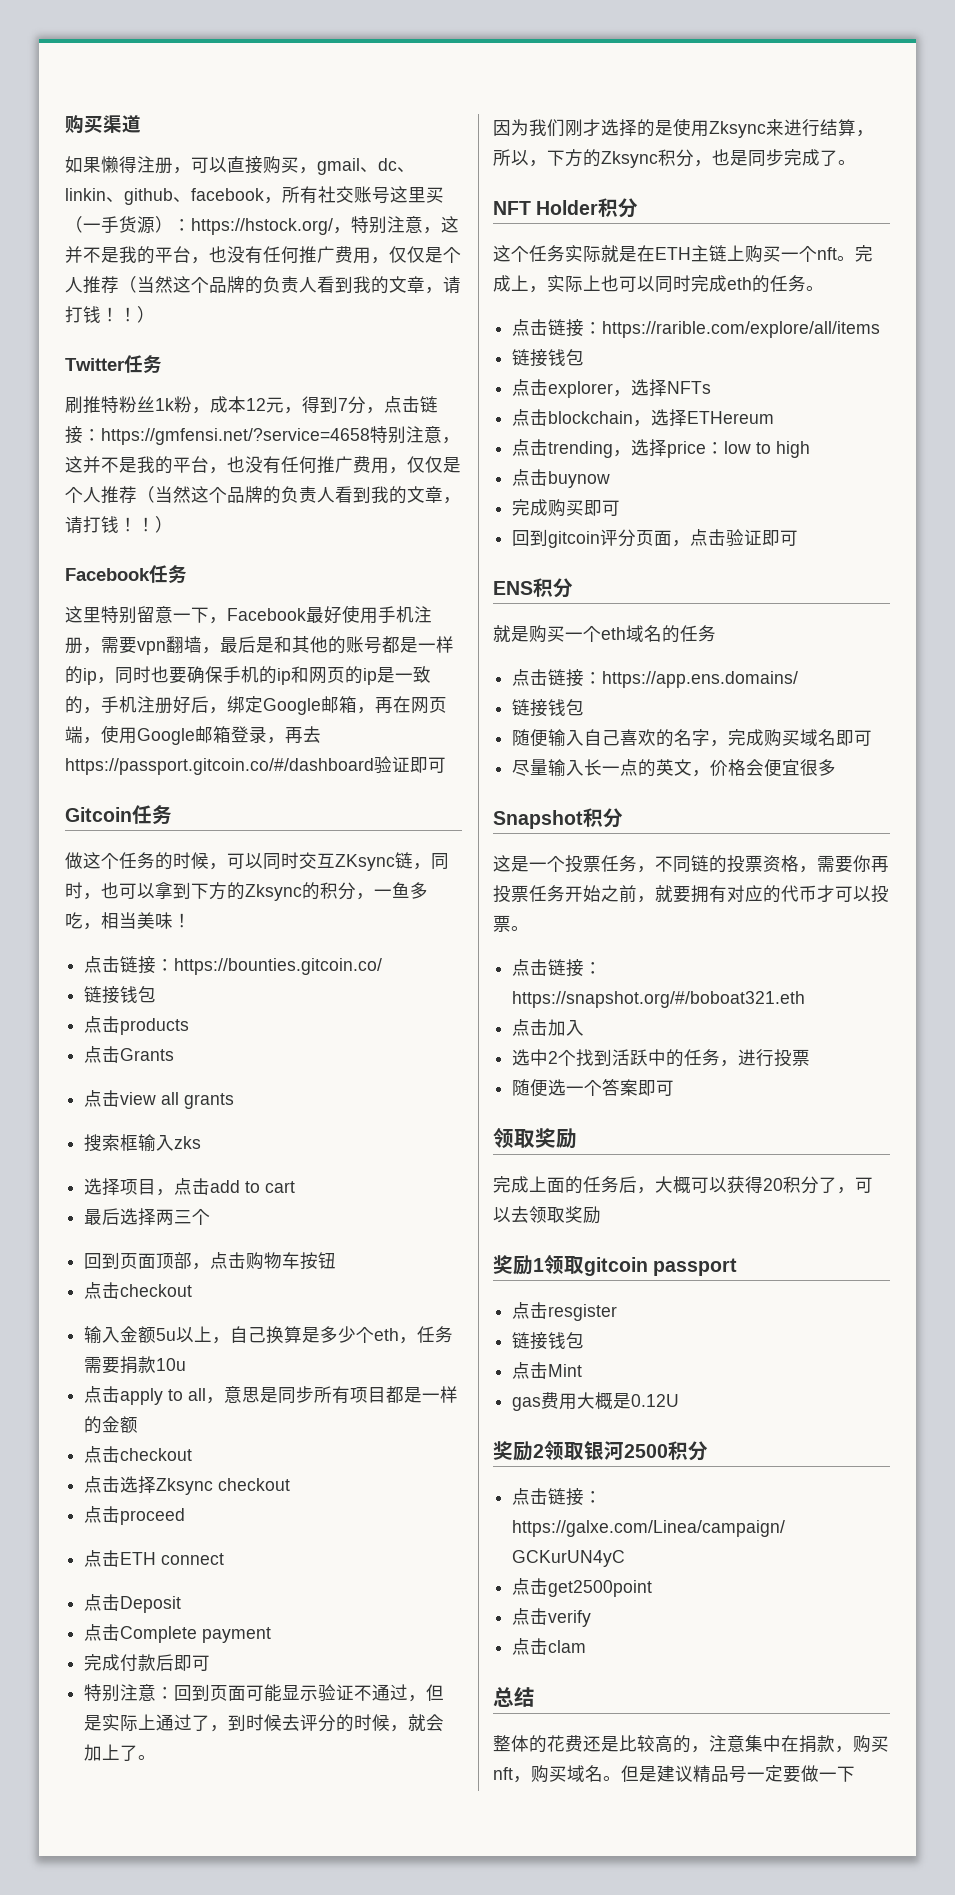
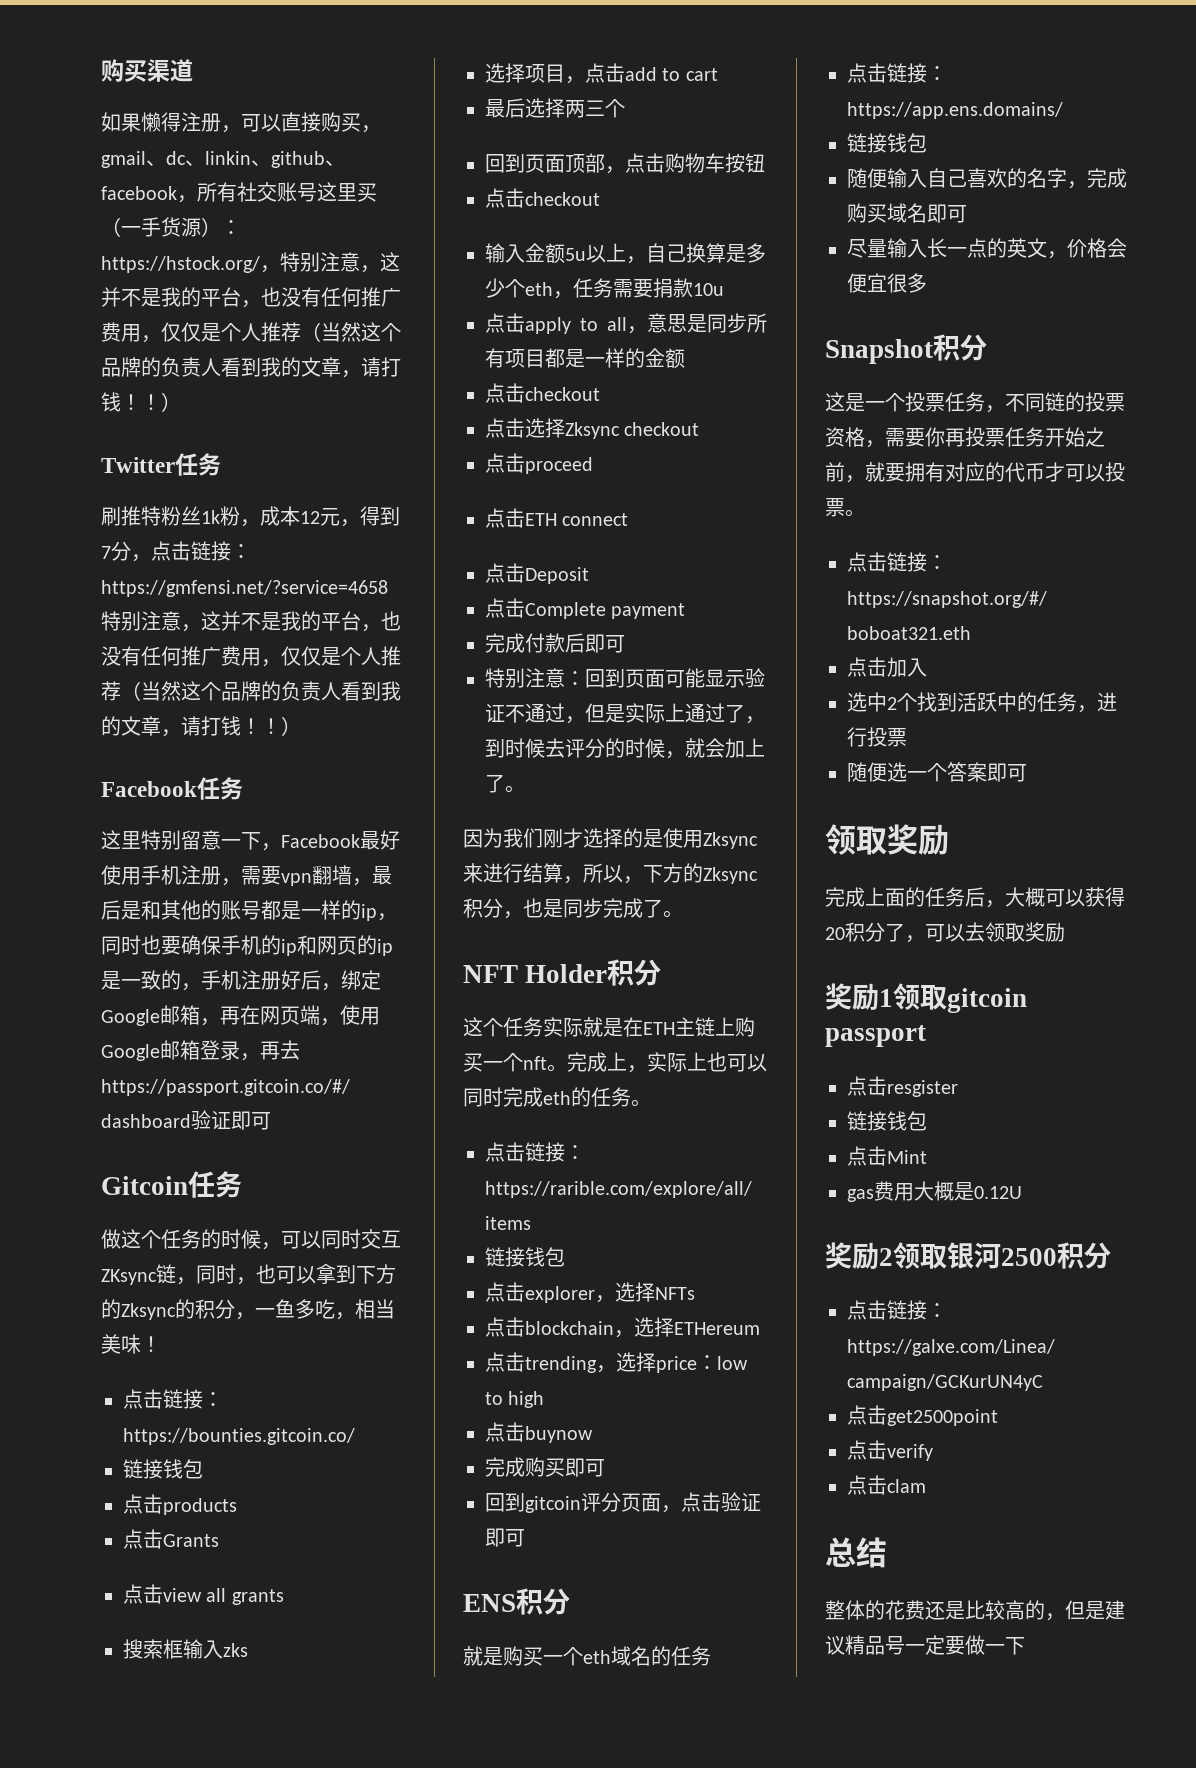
- 整体的花费还是比较高的，注意集中在捐款，购买nft，购买域名。但是建议精品号一定要做一下
+ 整体的花费还是比较高的，但是建议精品号一定要做一下

